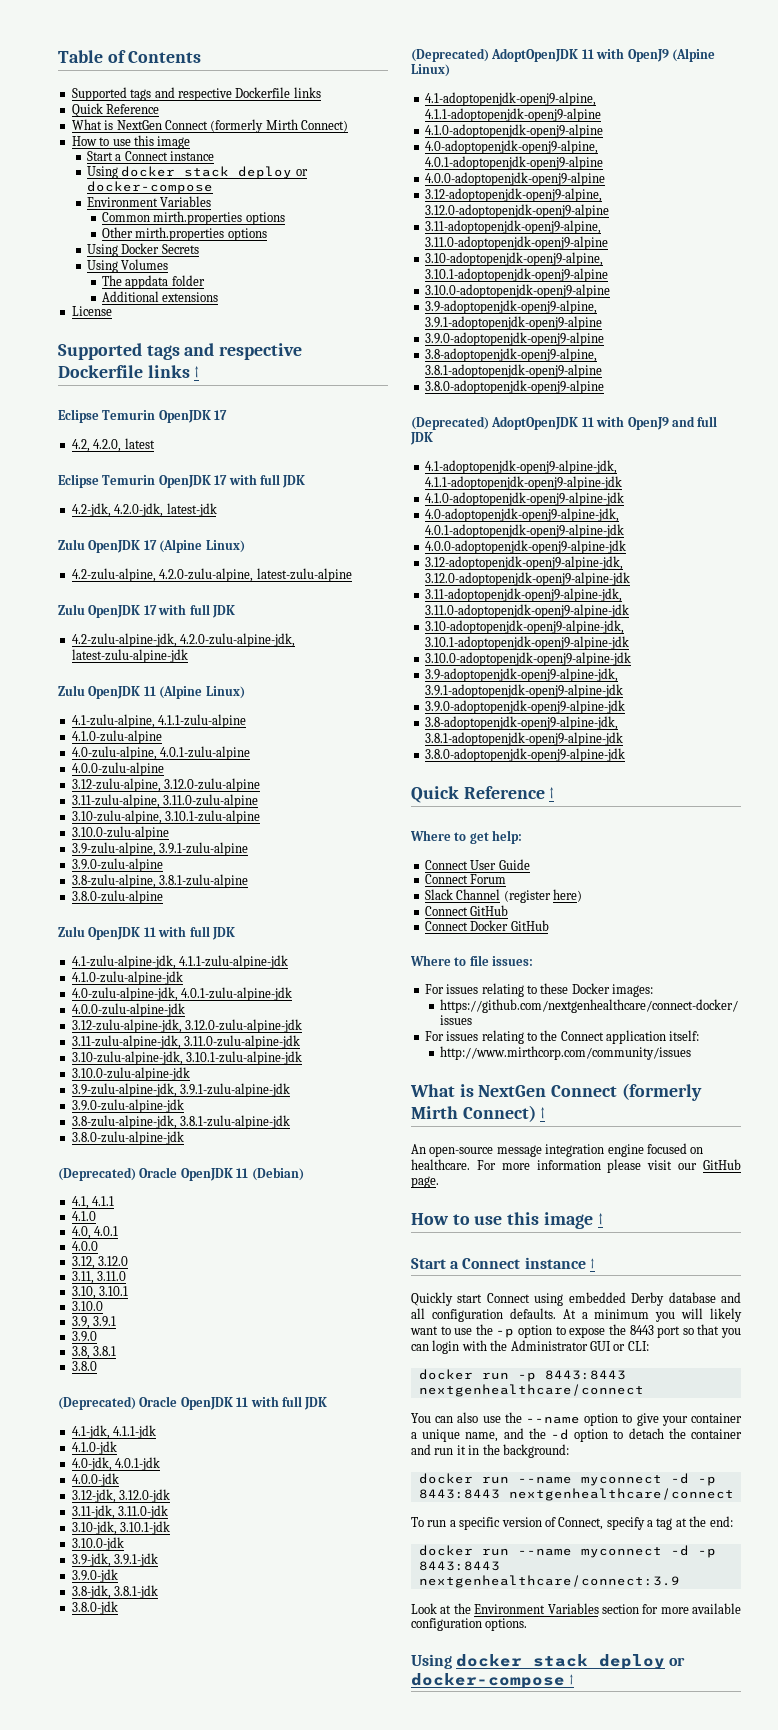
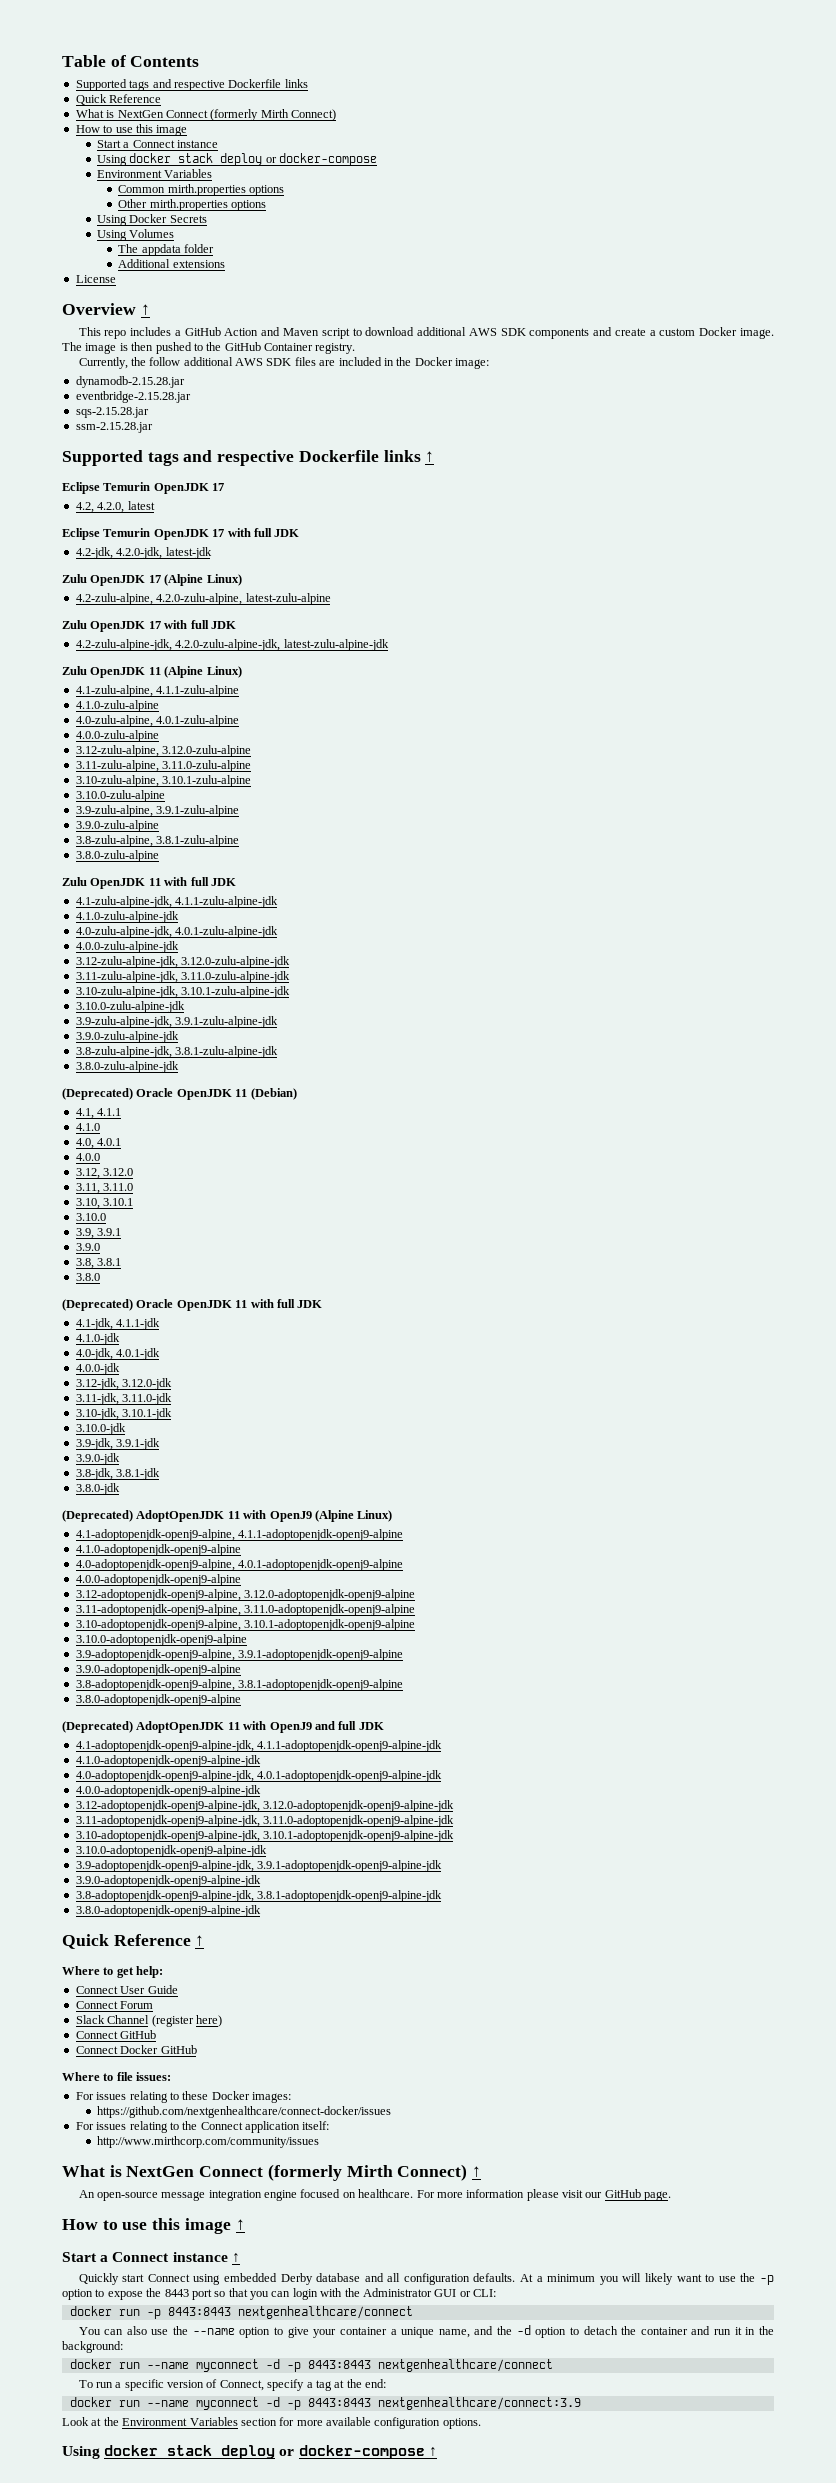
+ Overview ↑
+ This repo includes a GitHub Action and Maven script to download additional AWS SDK components and create a custom Docker image. The image is then pushed to the GitHub Container registry.
+ Currently, the follow additional AWS SDK files are included in the Docker image:
+ dynamodb-2.15.28.jar
+ eventbridge-2.15.28.jar
+ sqs-2.15.28.jar
+ ssm-2.15.28.jar

